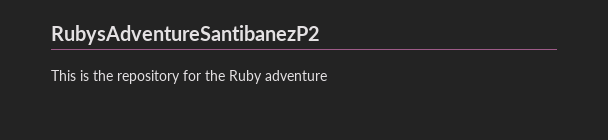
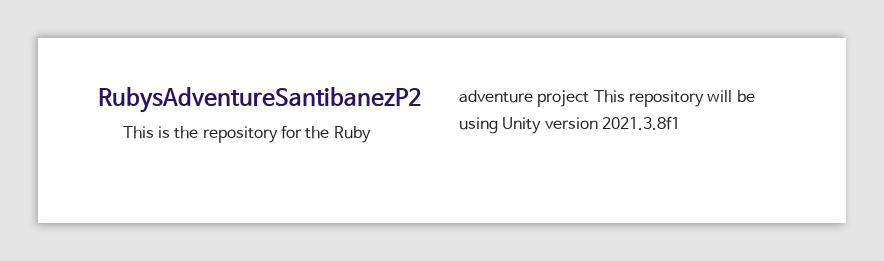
- This is the repository for the Ruby adventure
+ This is the repository for the Ruby adventure project This repository will be using Unity version 2021.3.8f1

